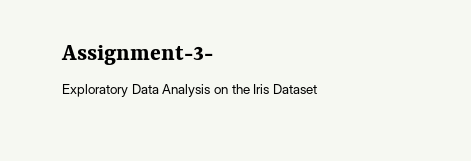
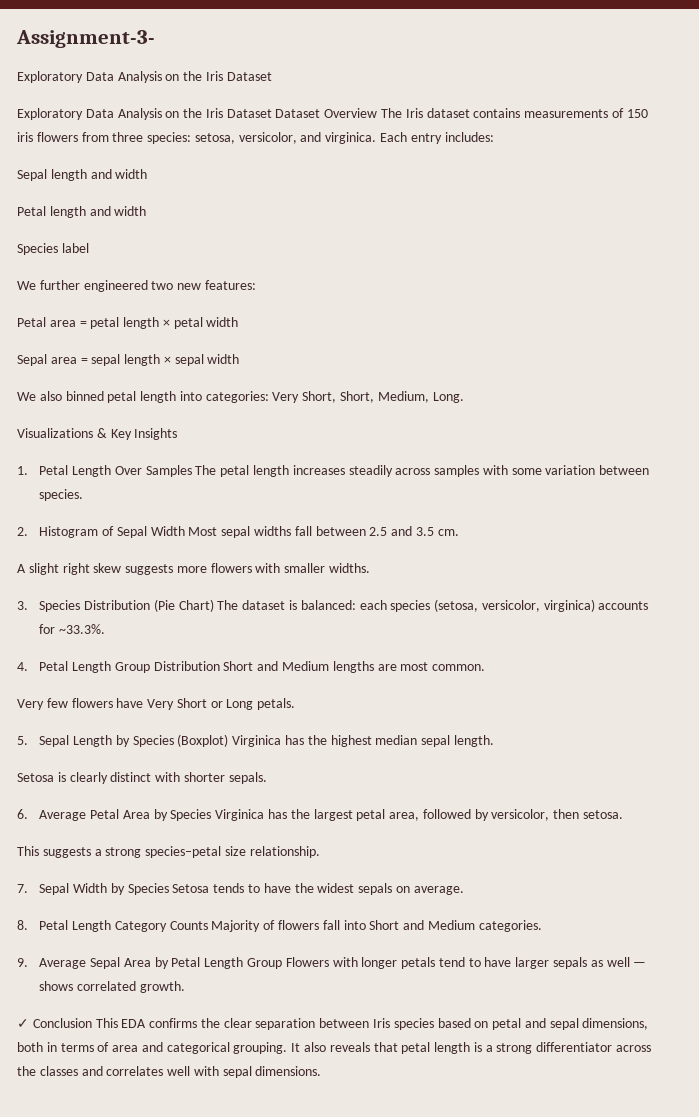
+ Exploratory Data Analysis on the Iris Dataset Dataset Overview The Iris dataset contains measurements of 150 iris flowers from three species: setosa, versicolor, and virginica. Each entry includes:
+ Sepal length and width
+ Petal length and width
+ Species label
+ We further engineered two new features:
+ Petal area = petal length × petal width
+ Sepal area = sepal length × sepal width
+ We also binned petal length into categories: Very Short, Short, Medium, Long.
+ Visualizations & Key Insights
+ 1. Petal Length Over Samples The petal length increases steadily across samples with some variation between species.
+ 2. Histogram of Sepal Width Most sepal widths fall between 2.5 and 3.5 cm.
+ A slight right skew suggests more flowers with smaller widths.
+ 3. Species Distribution (Pie Chart) The dataset is balanced: each species (setosa, versicolor, virginica) accounts for ~33.3%.
+ 4. Petal Length Group Distribution Short and Medium lengths are most common.
+ Very few flowers have Very Short or Long petals.
+ 5. Sepal Length by Species (Boxplot) Virginica has the highest median sepal length.
+ Setosa is clearly distinct with shorter sepals.
+ 6. Average Petal Area by Species Virginica has the largest petal area, followed by versicolor, then setosa.
+ This suggests a strong species–petal size relationship.
+ 7. Sepal Width by Species Setosa tends to have the widest sepals on average.
+ 8. Petal Length Category Counts Majority of flowers fall into Short and Medium categories.
+ 9. Average Sepal Area by Petal Length Group Flowers with longer petals tend to have larger sepals as well — shows correlated growth.
+ ✓ Conclusion This EDA confirms the clear separation between Iris species based on petal and sepal dimensions, both in terms of area and categorical grouping. It also reveals that petal length is a strong differentiator across the classes and correlates well with sepal dimensions.

